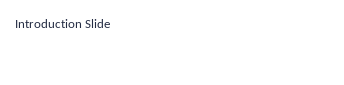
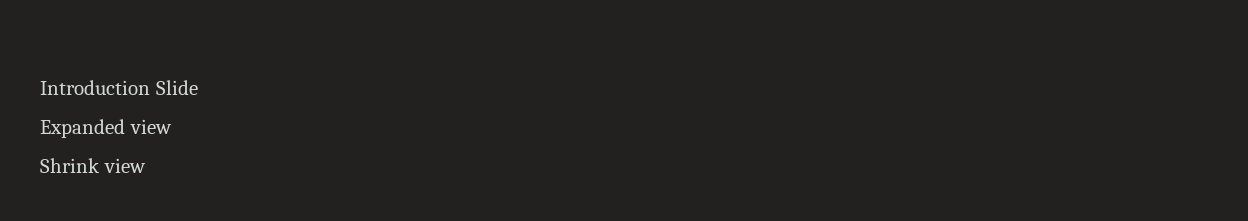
+ Expanded view
+ Shrink view

